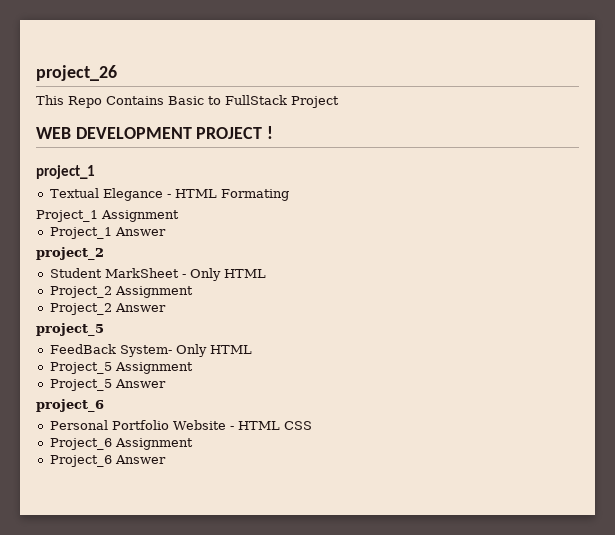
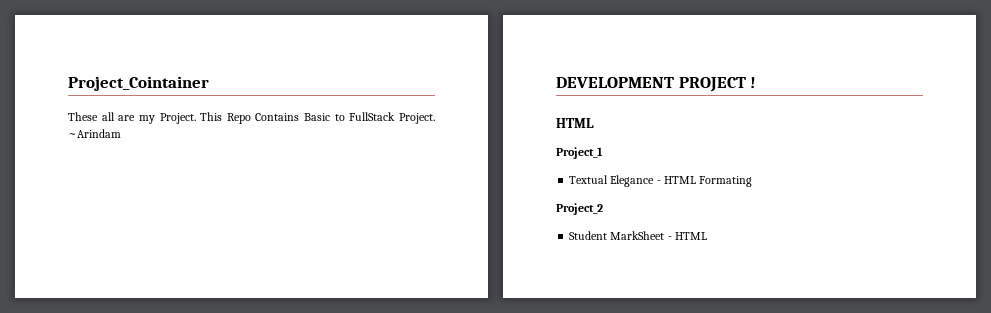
- project_26
- This Repo Contains Basic to FullStack Project
- WEB DEVELOPMENT PROJECT !
- project_1
+ Project_Cointainer
+ These all are my Project. This Repo Contains Basic to FullStack Project. ~Arindam
+ DEVELOPMENT PROJECT !
+ HTML
+ Project_1
- Project_1 Assignment
- Project_1 Answer
- project_2
+ Project_2
- Student MarkSheet - Only HTML
- Project_2 Assignment
- Project_2 Answer
- project_5
- FeedBack System- Only HTML
- Project_5 Assignment
- Project_5 Answer
- project_6
- Personal Portfolio Website - HTML CSS
- Project_6 Assignment
- Project_6 Answer
+ Student MarkSheet - HTML

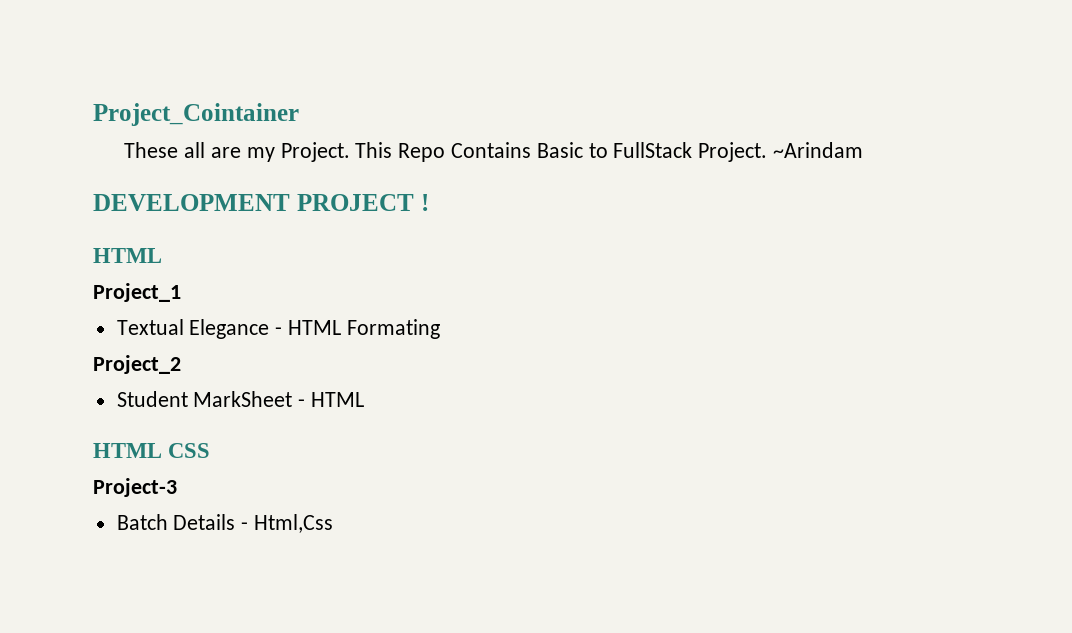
+ HTML CSS
+ Project-3
+ Batch Details - Html,Css

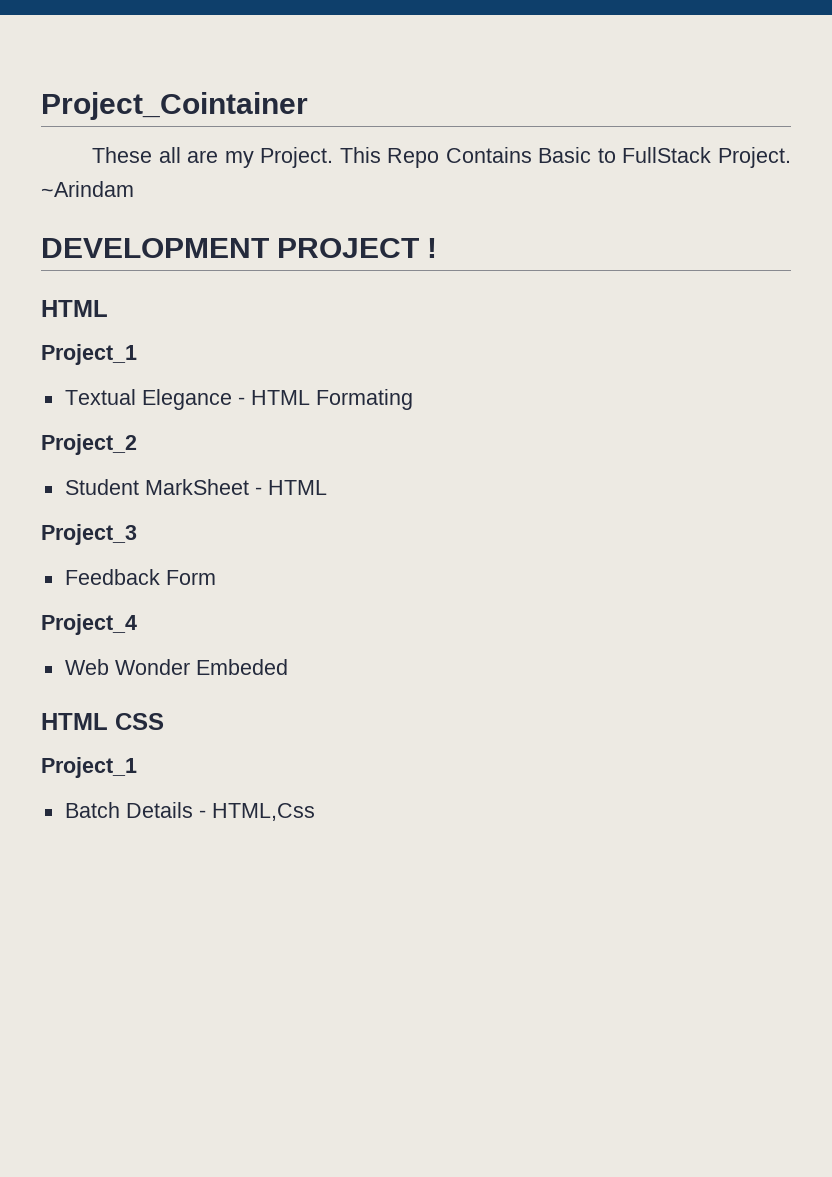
+ Project_3
+ Feedback Form
+ Project_4
+ Web Wonder Embeded
  HTML CSS
- Project-3
+ Project_1
- Batch Details - Html,Css
+ Batch Details - HTML,Css

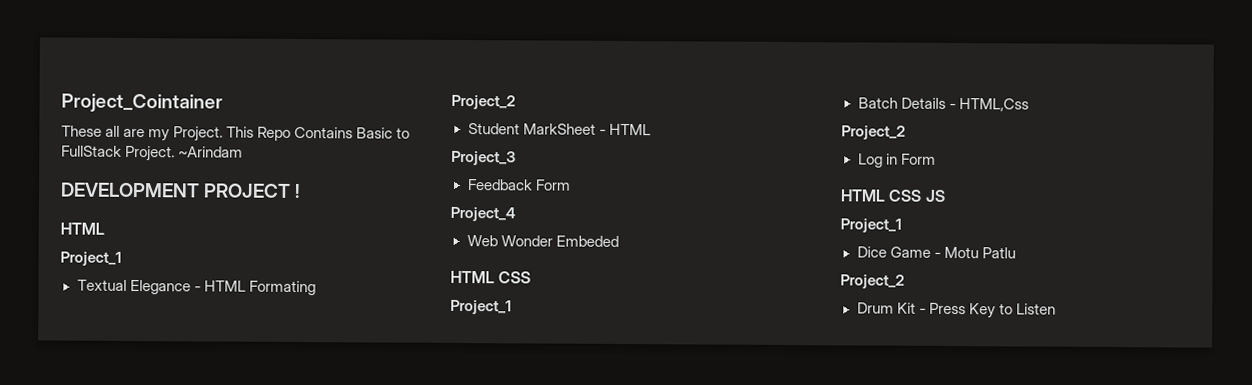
  Batch Details - HTML,Css
+ Project_2
+ Log in Form
+ HTML CSS JS
+ Project_1
+ Dice Game - Motu Patlu
+ Project_2
+ Drum Kit - Press Key to Listen

